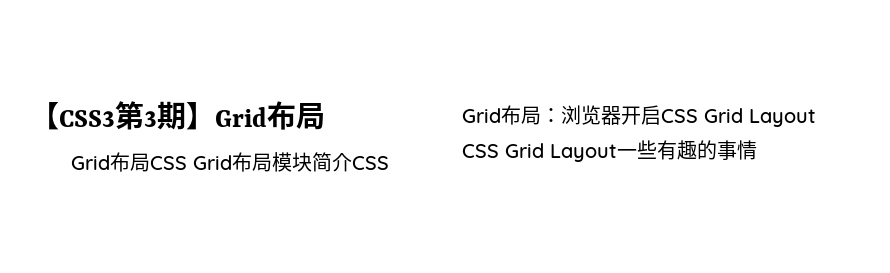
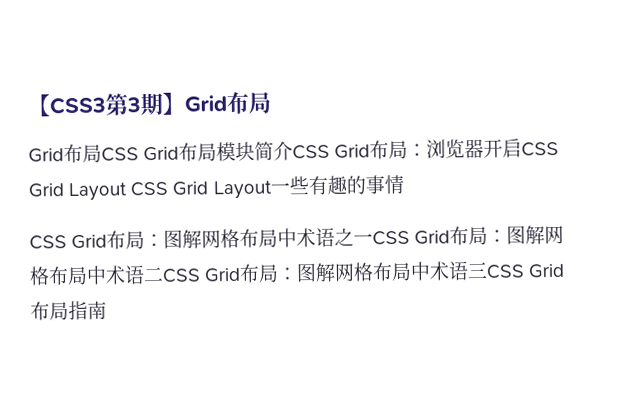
+ CSS Grid布局：图解网格布局中术语之一CSS Grid布局：图解网格布局中术语二CSS Grid布局：图解网格布局中术语三CSS Grid布局指南

